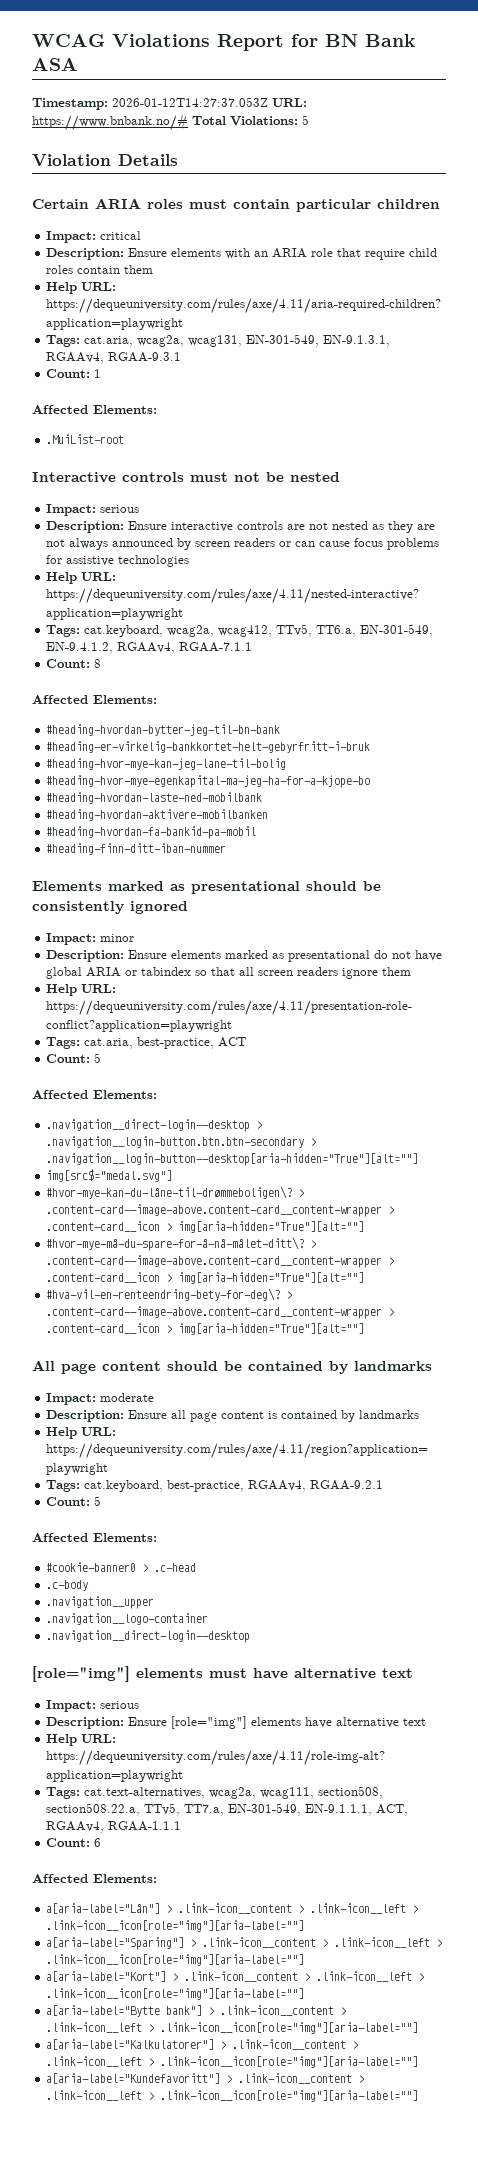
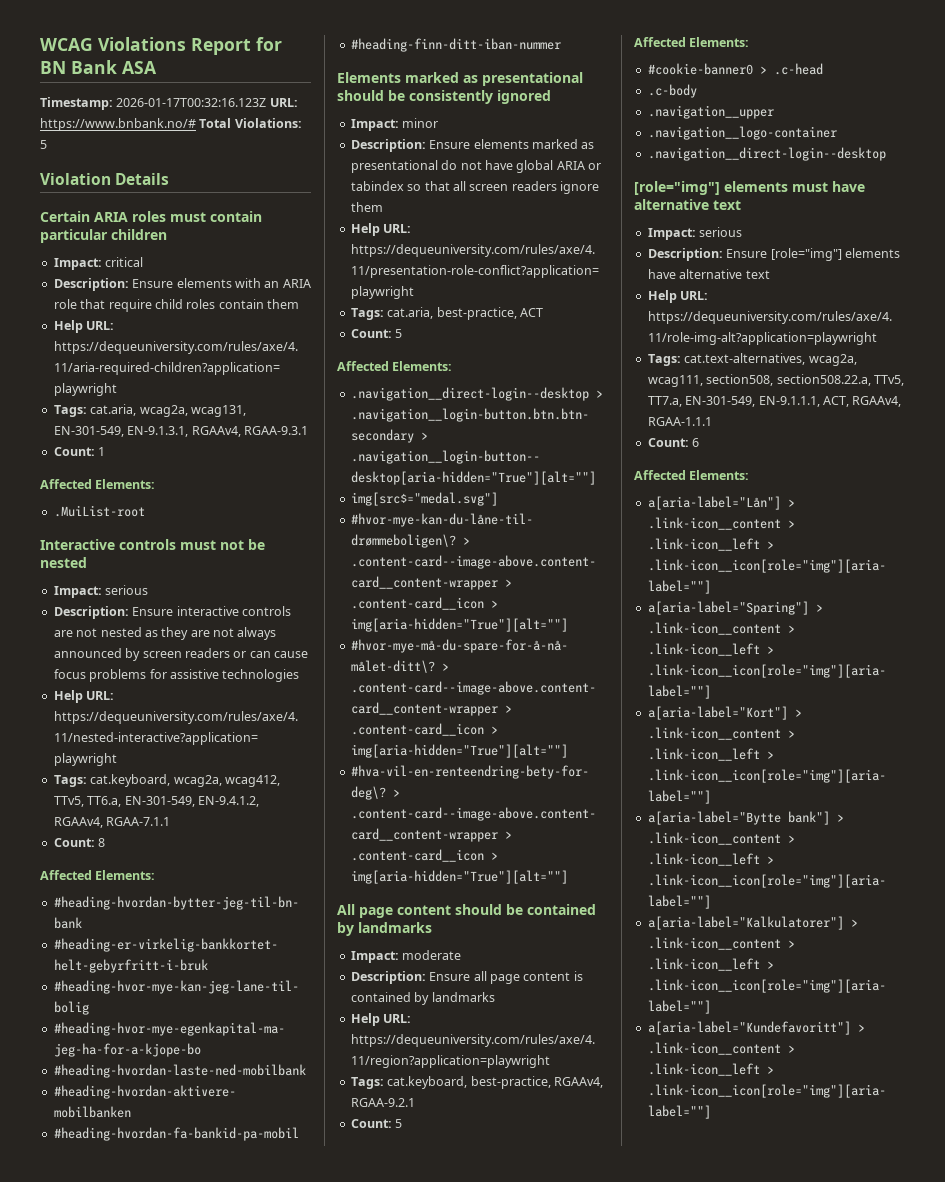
- Timestamp: 2026-01-12T14:27:37.053Z URL: https://www.bnbank.no/# Total Violations: 5
+ Timestamp: 2026-01-17T00:32:16.123Z URL: https://www.bnbank.no/# Total Violations: 5

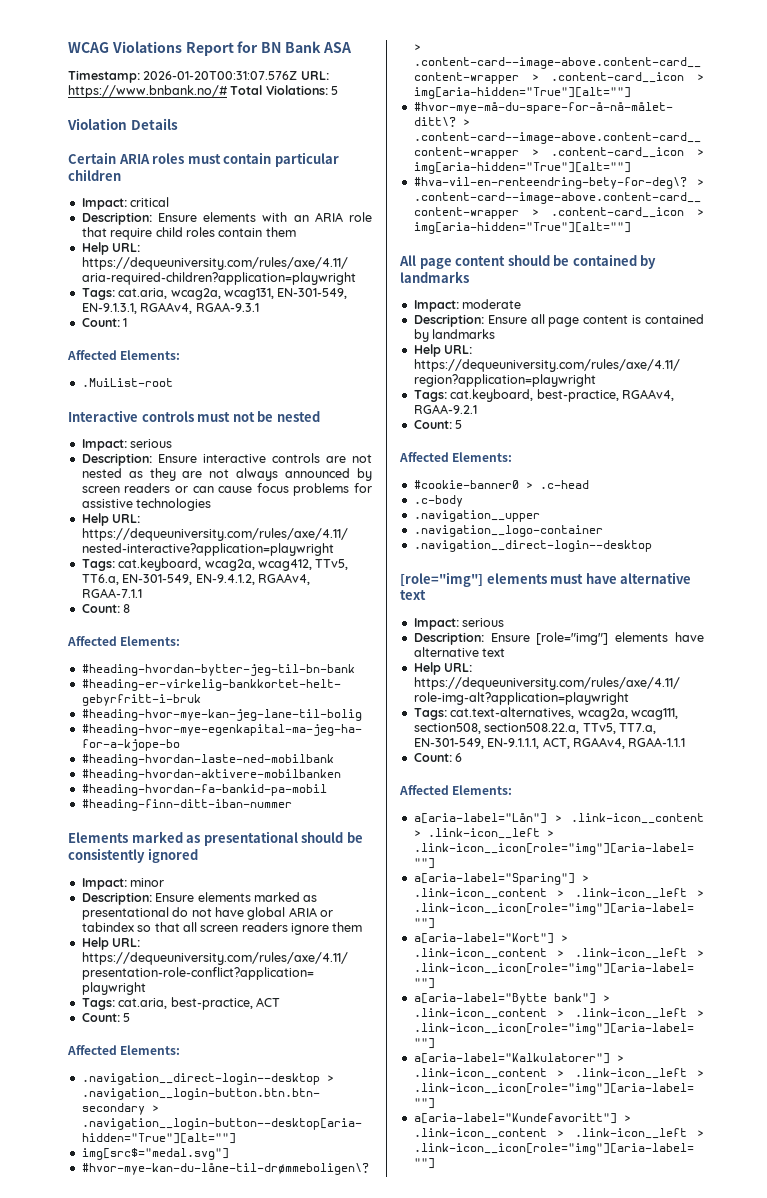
- Timestamp: 2026-01-17T00:32:16.123Z URL: https://www.bnbank.no/# Total Violations: 5
+ Timestamp: 2026-01-20T00:31:07.576Z URL: https://www.bnbank.no/# Total Violations: 5

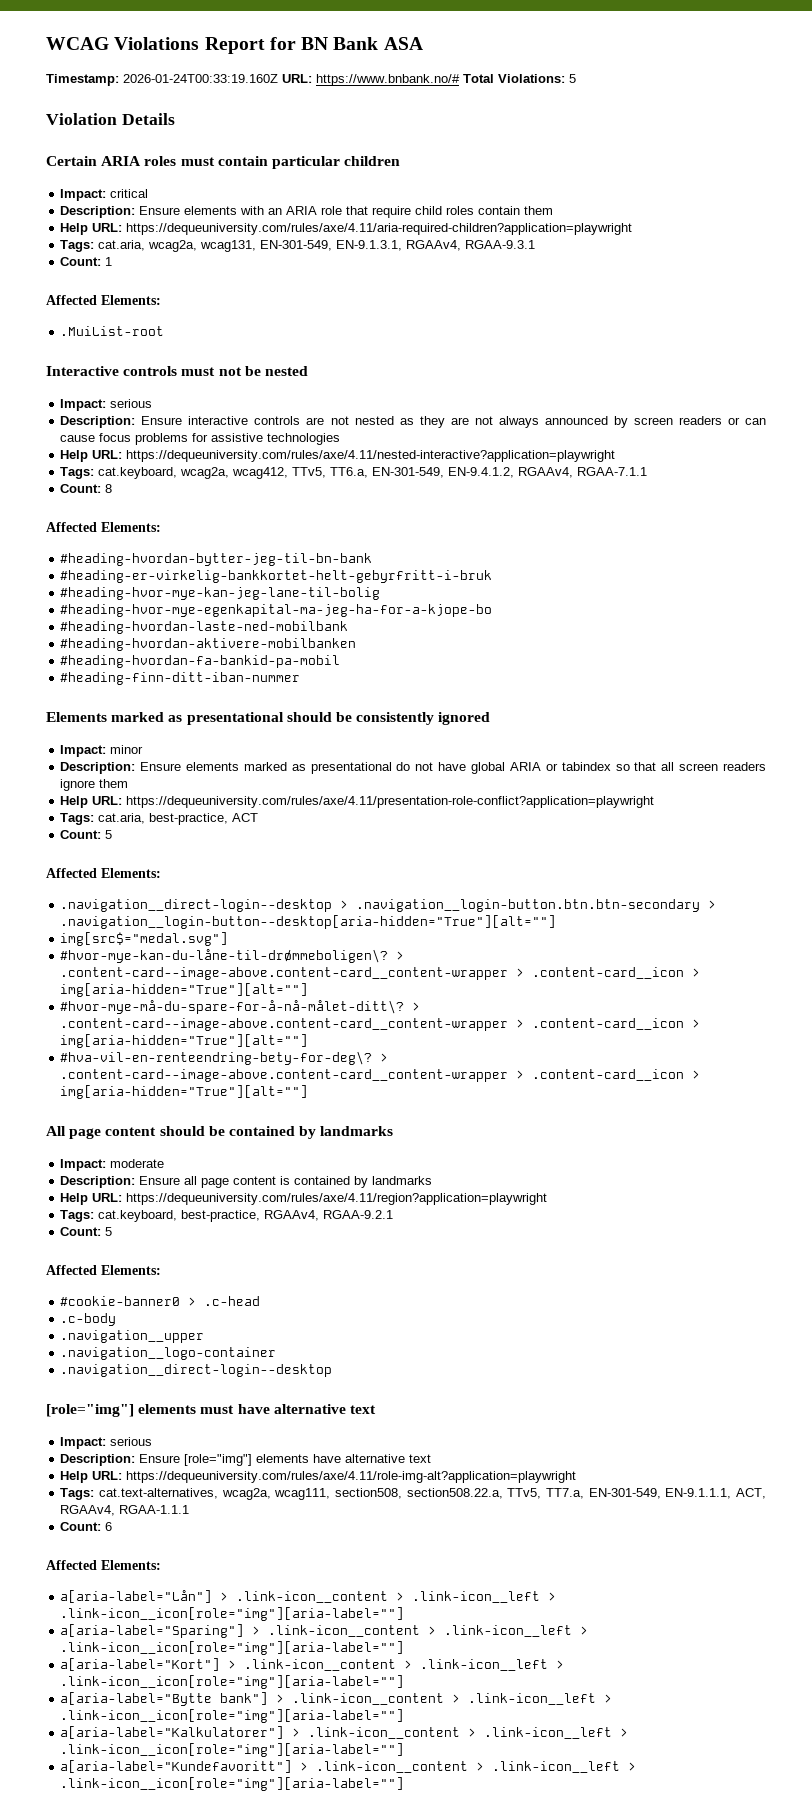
- Timestamp: 2026-01-20T00:31:07.576Z URL: https://www.bnbank.no/# Total Violations: 5
+ Timestamp: 2026-01-24T00:33:19.160Z URL: https://www.bnbank.no/# Total Violations: 5

